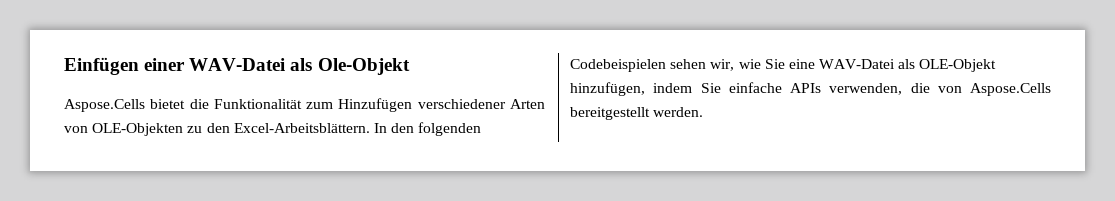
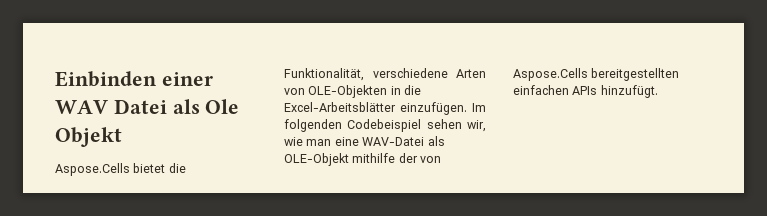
- Einfügen einer WAV-Datei als Ole-Objekt
- Aspose.Cells bietet die Funktionalität zum Hinzufügen verschiedener Arten von OLE-Objekten zu den Excel-Arbeitsblättern. In den folgenden Codebeispielen sehen wir, wie Sie eine WAV-Datei als OLE-Objekt hinzufügen, indem Sie einfache APIs verwenden, die von Aspose.Cells bereitgestellt werden.
+ Einbinden einer WAV Datei als Ole Objekt
+ Aspose.Cells bietet die Funktionalität, verschiedene Arten von OLE-Objekten in die Excel-Arbeitsblätter einzufügen. Im folgenden Codebeispiel sehen wir, wie man eine WAV-Datei als OLE-Objekt mithilfe der von Aspose.Cells bereitgestellten einfachen APIs hinzufügt.

